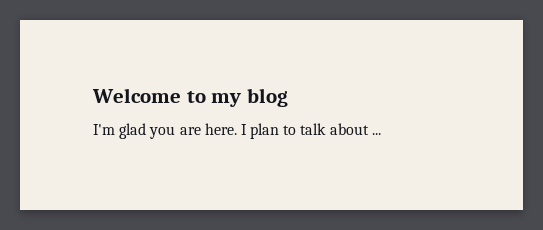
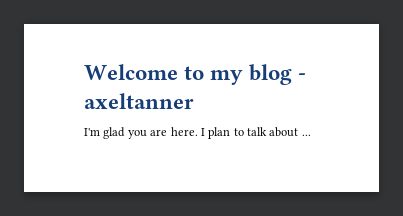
- Welcome to my blog
+ Welcome to my blog - axeltanner

